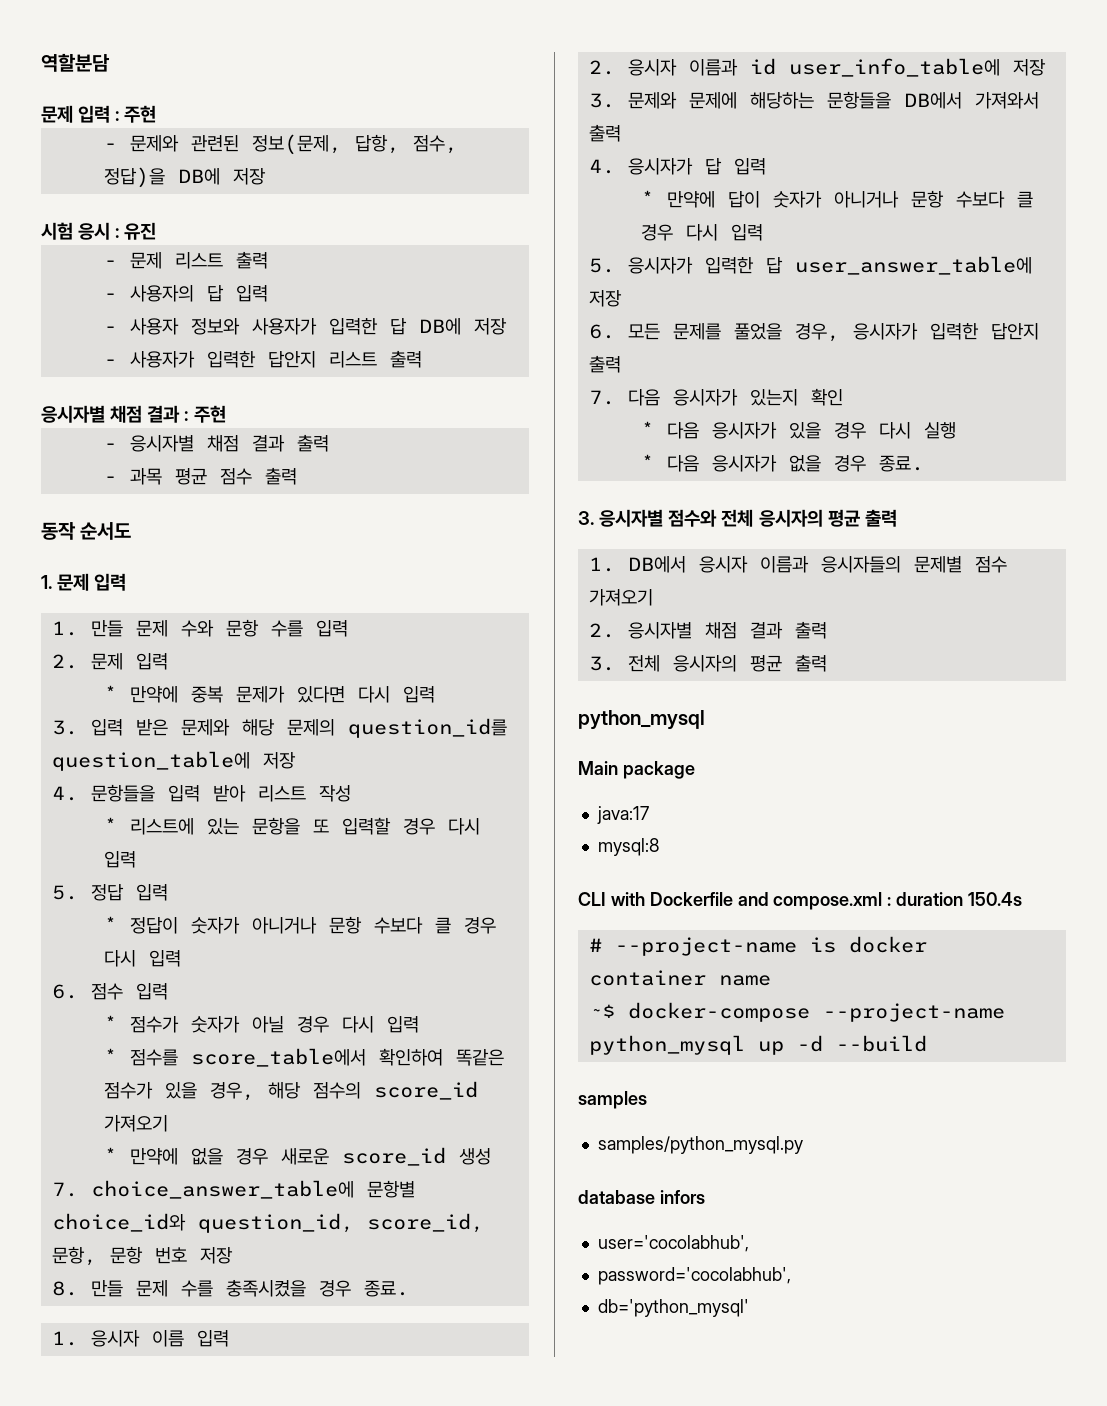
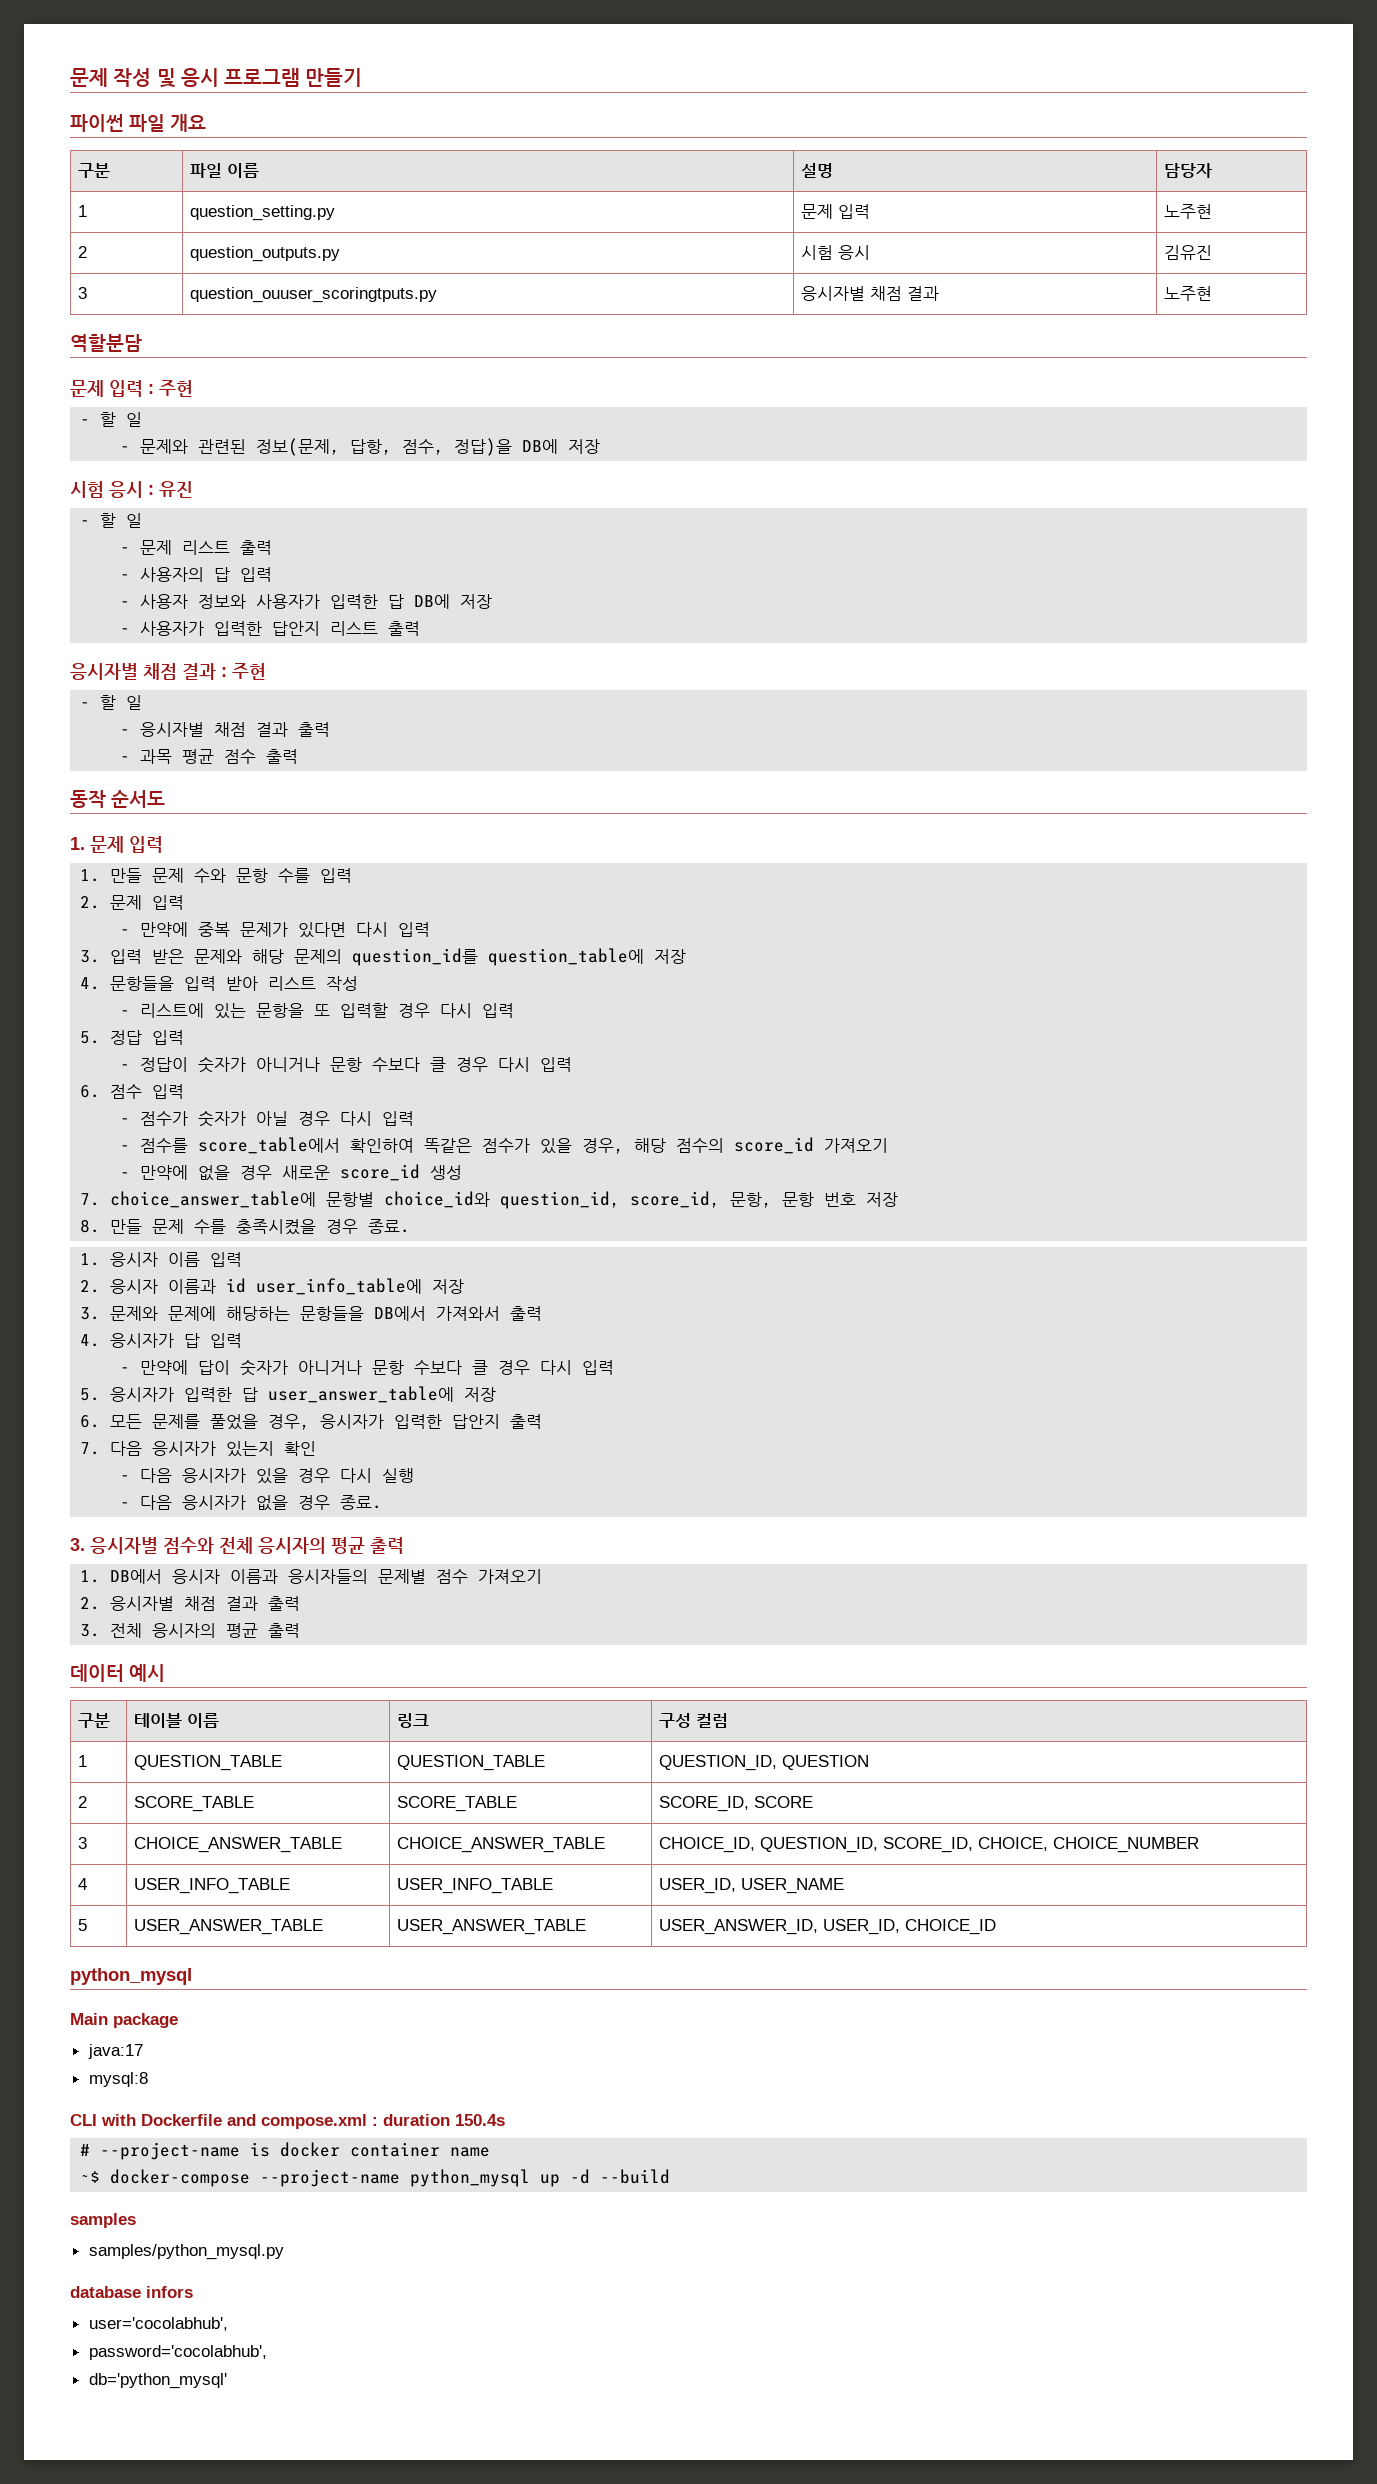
+ 문제 작성 및 응시 프로그램 만들기
+ 파이썬 파일 개요
+ 구분 | 파일 이름 | 설명 | 담당자
+ 1 | question_setting.py | 문제 입력 | 노주현
+ 2 | question_outputs.py | 시험 응시 | 김유진
+ 3 | question_ouuser_scoringtputs.py | 응시자별 채점 결과 | 노주현
  문제 입력 : 주현
+ - 할 일
  시험 응시 : 유진
+ - 할 일
  응시자별 채점 결과 : 주현
+ - 할 일
- * 만약에 중복 문제가 있다면 다시 입력
+ - 만약에 중복 문제가 있다면 다시 입력
- * 리스트에 있는 문항을 또 입력할 경우 다시 입력
+ - 리스트에 있는 문항을 또 입력할 경우 다시 입력
- * 정답이 숫자가 아니거나 문항 수보다 클 경우 다시 입력
+ - 정답이 숫자가 아니거나 문항 수보다 클 경우 다시 입력
- * 점수가 숫자가 아닐 경우 다시 입력
+ - 점수가 숫자가 아닐 경우 다시 입력
- * 점수를 score_table에서 확인하여 똑같은 점수가 있을 경우, 해당 점수의 score_id 가져오기
+ - 점수를 score_table에서 확인하여 똑같은 점수가 있을 경우, 해당 점수의 score_id 가져오기
- * 만약에 없을 경우 새로운 score_id 생성
+ - 만약에 없을 경우 새로운 score_id 생성
- * 만약에 답이 숫자가 아니거나 문항 수보다 클 경우 다시 입력
+ - 만약에 답이 숫자가 아니거나 문항 수보다 클 경우 다시 입력
- * 다음 응시자가 있을 경우 다시 실행
+ - 다음 응시자가 있을 경우 다시 실행
- * 다음 응시자가 없을 경우 종료.
+ - 다음 응시자가 없을 경우 종료.
+ 데이터 예시
+ 구분 | 테이블 이름 | 링크 | 구성 컬럼
+ 1 | QUESTION_TABLE | QUESTION_TABLE | QUESTION_ID, QUESTION
+ 2 | SCORE_TABLE | SCORE_TABLE | SCORE_ID, SCORE
+ 3 | CHOICE_ANSWER_TABLE | CHOICE_ANSWER_TABLE | CHOICE_ID, QUESTION_ID, SCORE_ID, CHOICE, CHOICE_NUMBER
+ 4 | USER_INFO_TABLE | USER_INFO_TABLE | USER_ID, USER_NAME
+ 5 | USER_ANSWER_TABLE | USER_ANSWER_TABLE | USER_ANSWER_ID, USER_ID, CHOICE_ID

